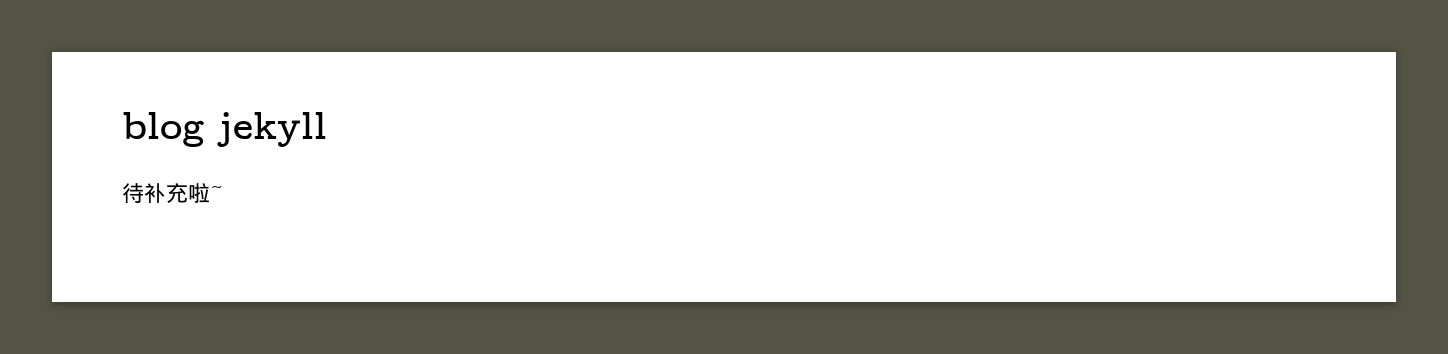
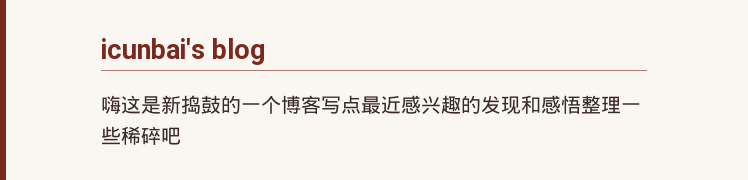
- blog jekyll
- 待补充啦~
+ icunbai's blog
+ 嗨这是新捣鼓的一个博客写点最近感兴趣的发现和感悟整理一些稀碎吧

